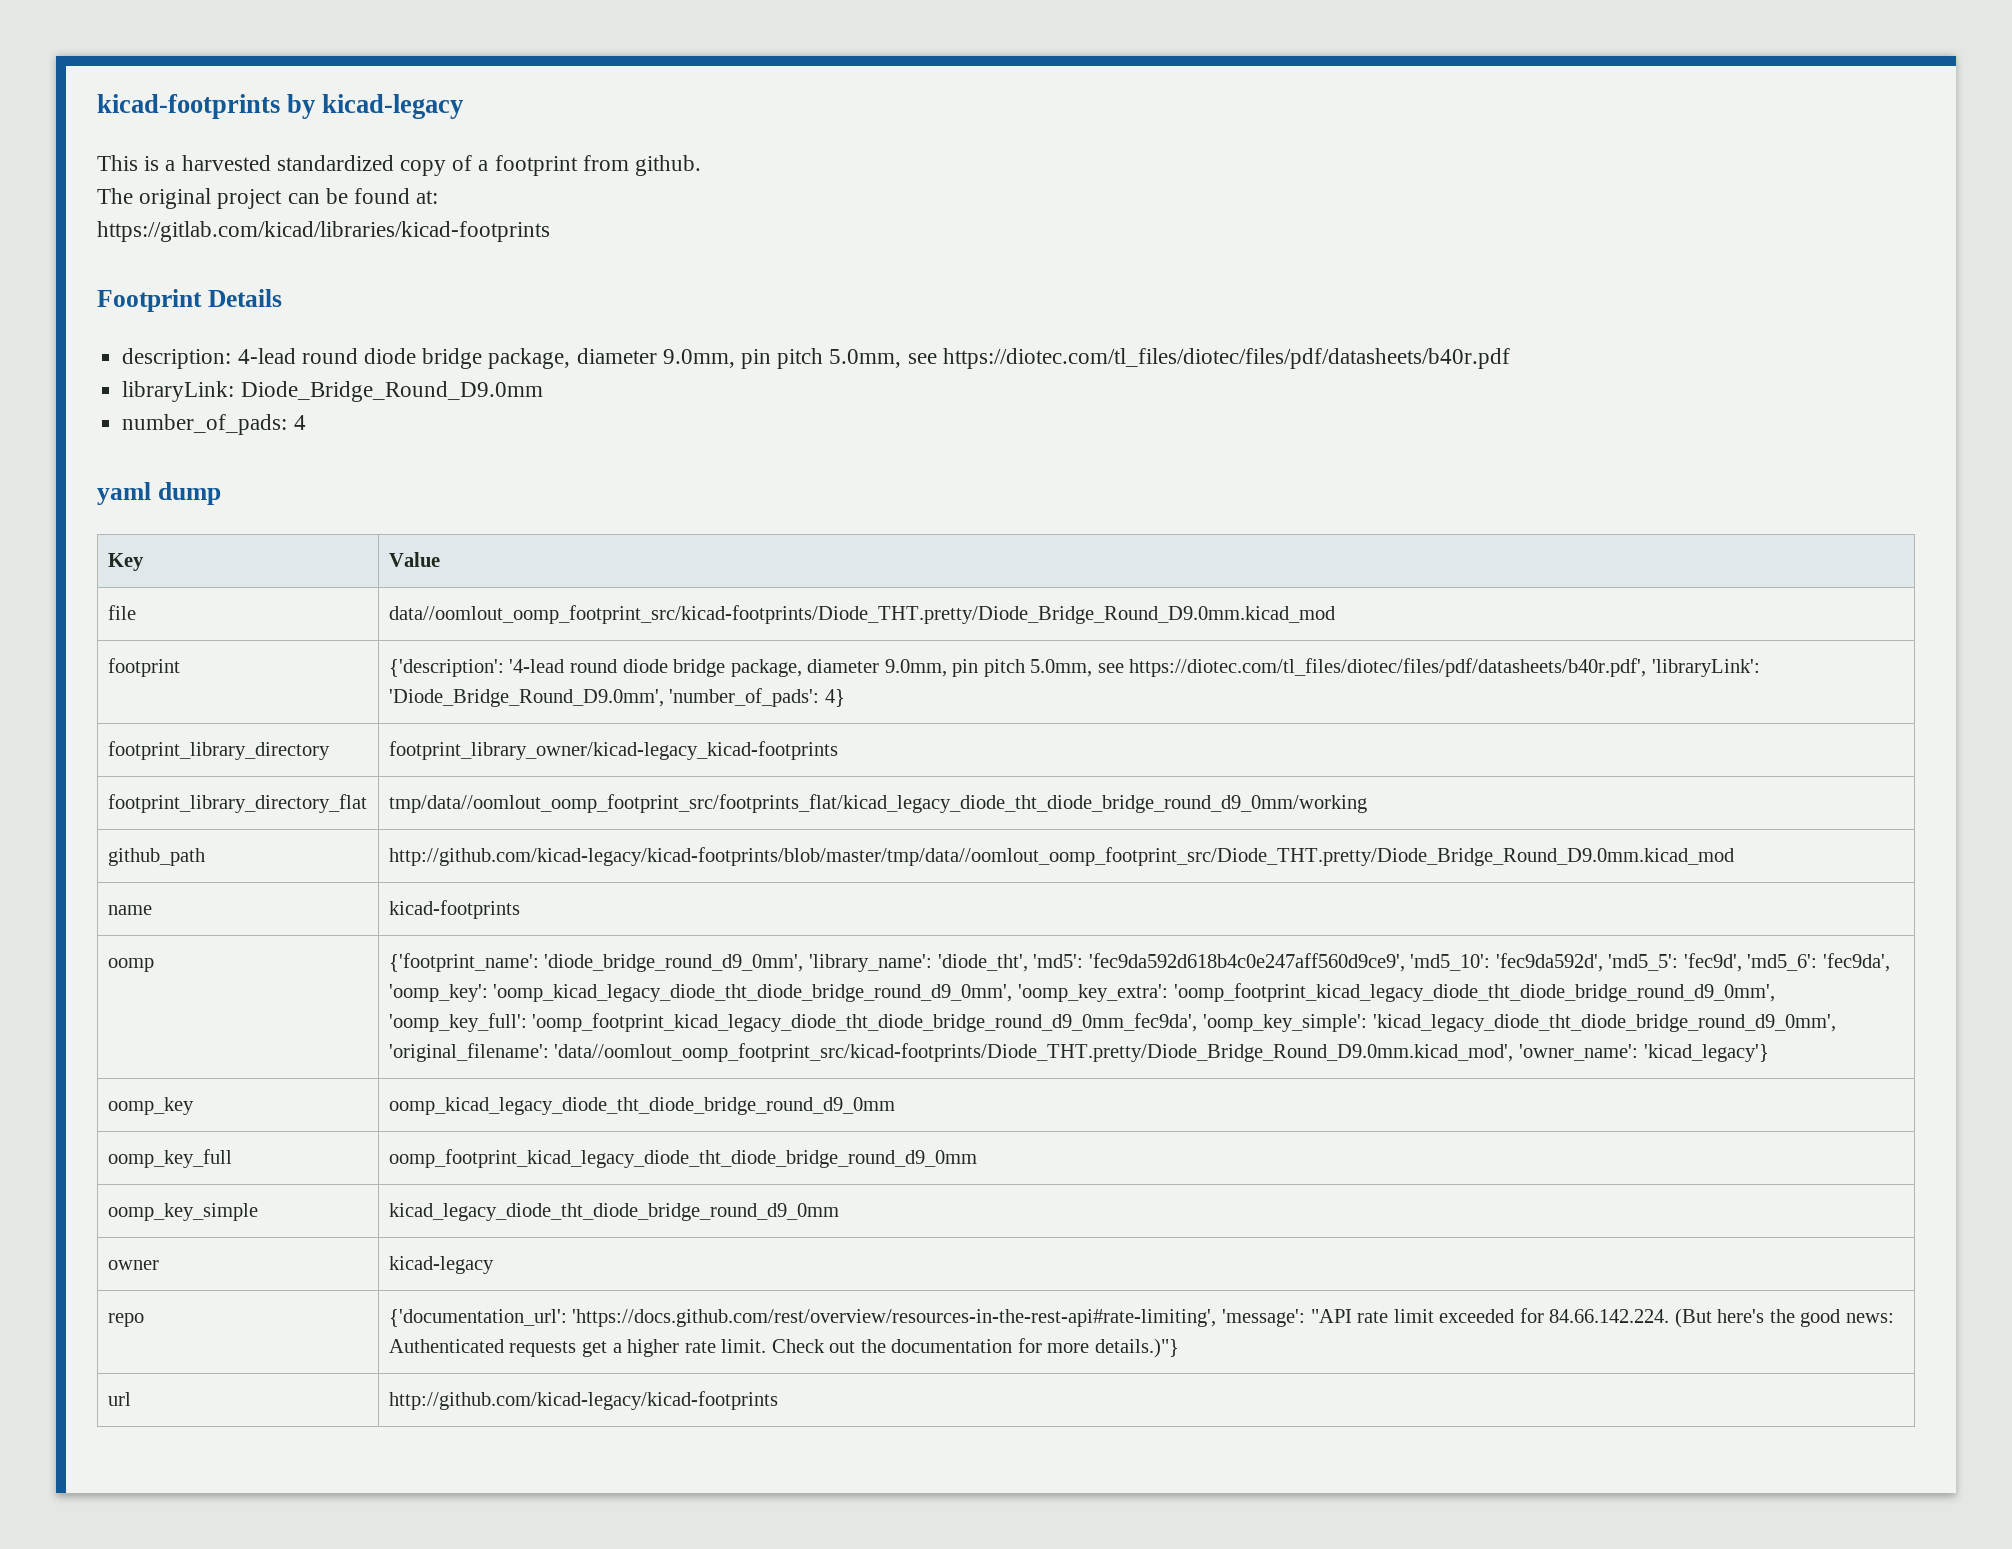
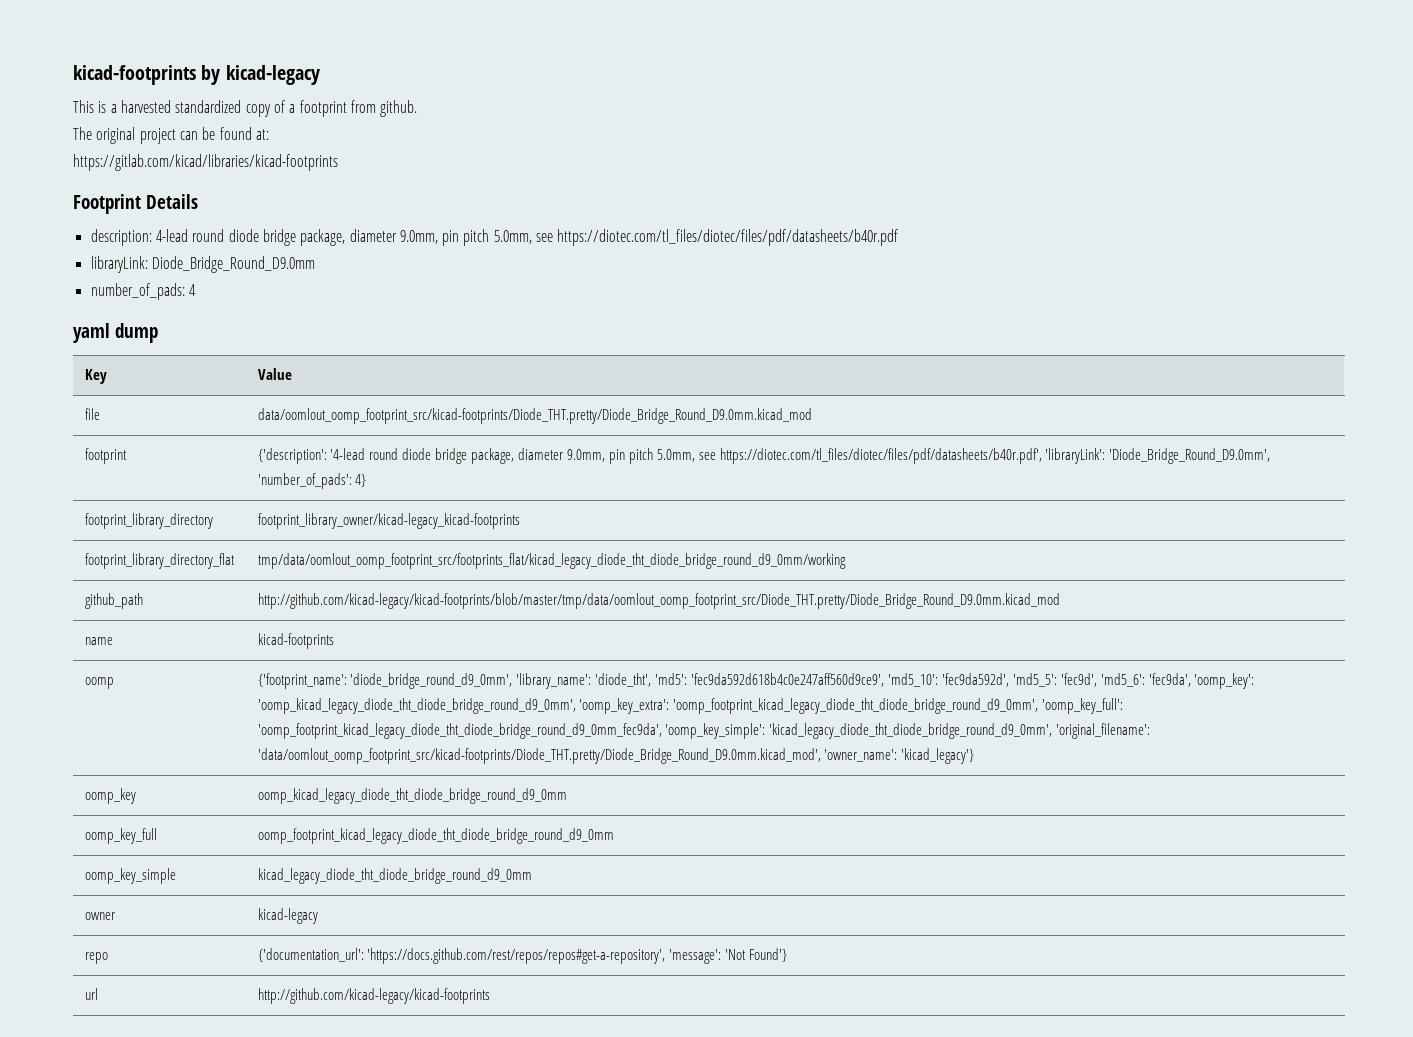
- file | data//oomlout_oomp_footprint_src/kicad-footprints/Diode_THT.pretty/Diode_Bridge_Round_D9.0mm.kicad_mod
+ file | data/oomlout_oomp_footprint_src/kicad-footprints/Diode_THT.pretty/Diode_Bridge_Round_D9.0mm.kicad_mod
- footprint_library_directory_flat | tmp/data//oomlout_oomp_footprint_src/footprints_flat/kicad_legacy_diode_tht_diode_bridge_round_d9_0mm/working
+ footprint_library_directory_flat | tmp/data/oomlout_oomp_footprint_src/footprints_flat/kicad_legacy_diode_tht_diode_bridge_round_d9_0mm/working
- github_path | http://github.com/kicad-legacy/kicad-footprints/blob/master/tmp/data//oomlout_oomp_footprint_src/Diode_THT.pretty/Diode_Bridge_Round_D9.0mm.kicad_mod
+ github_path | http://github.com/kicad-legacy/kicad-footprints/blob/master/tmp/data/oomlout_oomp_footprint_src/Diode_THT.pretty/Diode_Bridge_Round_D9.0mm.kicad_mod
- oomp | {'footprint_name': 'diode_bridge_round_d9_0mm', 'library_name': 'diode_tht', 'md5': 'fec9da592d618b4c0e247aff560d9ce9', 'md5_10': 'fec9da592d', 'md5_5': 'fec9d', 'md5_6': 'fec9da', 'oomp_key': 'oomp_kicad_legacy_diode_tht_diode_bridge_round_d9_0mm', 'oomp_key_extra': 'oomp_footprint_kicad_legacy_diode_tht_diode_bridge_round_d9_0mm', 'oomp_key_full': 'oomp_footprint_kicad_legacy_diode_tht_diode_bridge_round_d9_0mm_fec9da', 'oomp_key_simple': 'kicad_legacy_diode_tht_diode_bridge_round_d9_0mm', 'original_filename': 'data//oomlout_oomp_footprint_src/kicad-footprints/Diode_THT.pretty/Diode_Bridge_Round_D9.0mm.kicad_mod', 'owner_name': 'kicad_legacy'}
+ oomp | {'footprint_name': 'diode_bridge_round_d9_0mm', 'library_name': 'diode_tht', 'md5': 'fec9da592d618b4c0e247aff560d9ce9', 'md5_10': 'fec9da592d', 'md5_5': 'fec9d', 'md5_6': 'fec9da', 'oomp_key': 'oomp_kicad_legacy_diode_tht_diode_bridge_round_d9_0mm', 'oomp_key_extra': 'oomp_footprint_kicad_legacy_diode_tht_diode_bridge_round_d9_0mm', 'oomp_key_full': 'oomp_footprint_kicad_legacy_diode_tht_diode_bridge_round_d9_0mm_fec9da', 'oomp_key_simple': 'kicad_legacy_diode_tht_diode_bridge_round_d9_0mm', 'original_filename': 'data/oomlout_oomp_footprint_src/kicad-footprints/Diode_THT.pretty/Diode_Bridge_Round_D9.0mm.kicad_mod', 'owner_name': 'kicad_legacy'}
- repo | {'documentation_url': 'https://docs.github.com/rest/overview/resources-in-the-rest-api#rate-limiting', 'message': "API rate limit exceeded for 84.66.142.224. (But here's the good news: Authenticated requests get a higher rate limit. Check out the documentation for more details.)"}
+ repo | {'documentation_url': 'https://docs.github.com/rest/repos/repos#get-a-repository', 'message': 'Not Found'}

